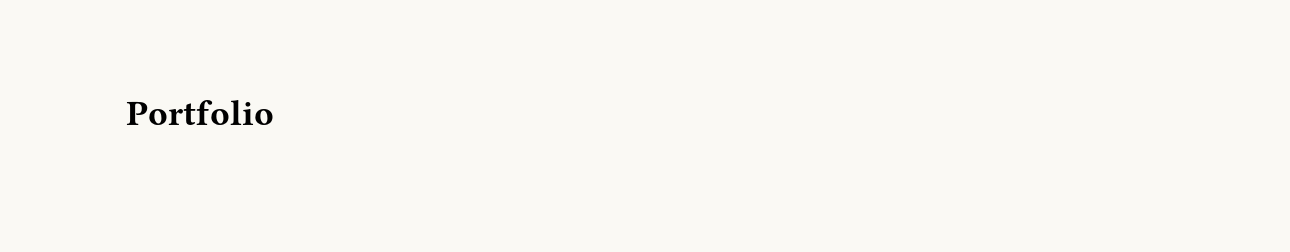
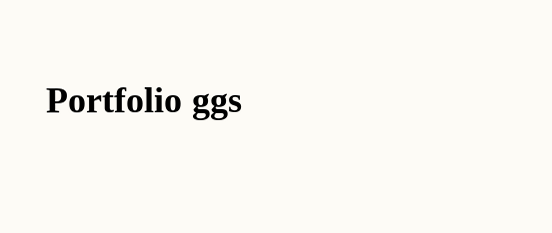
- Portfolio
+ Portfolio ggs

